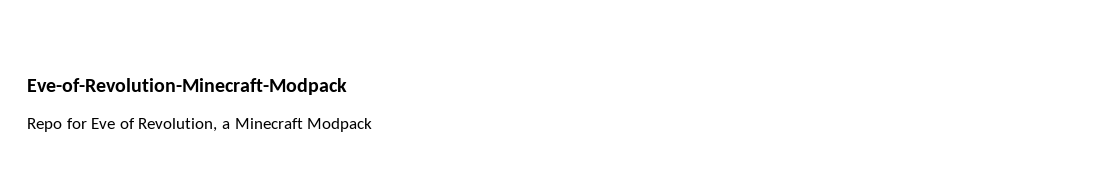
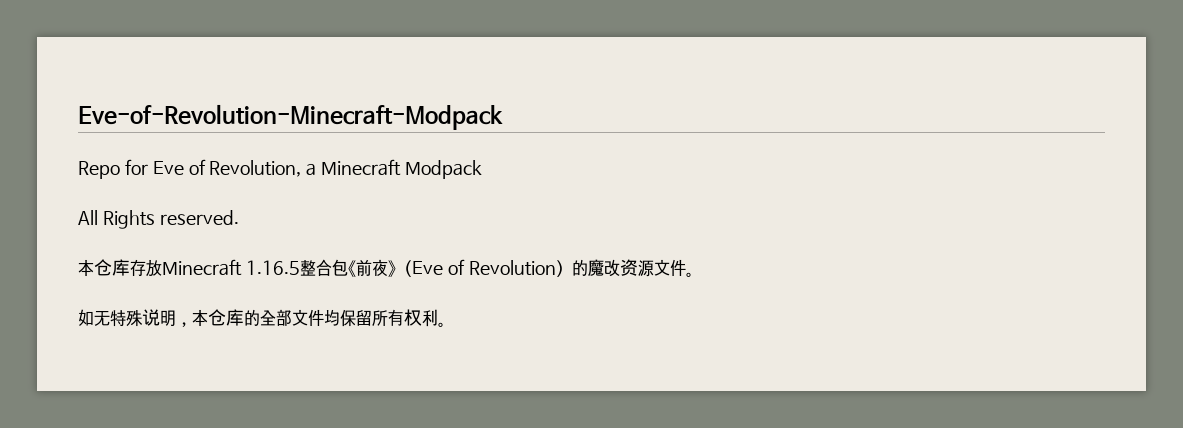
+ All Rights reserved.
+ 本仓库存放Minecraft 1.16.5整合包《前夜》（Eve of Revolution）的魔改资源文件。
+ 如无特殊说明，本仓库的全部文件均保留所有权利。

